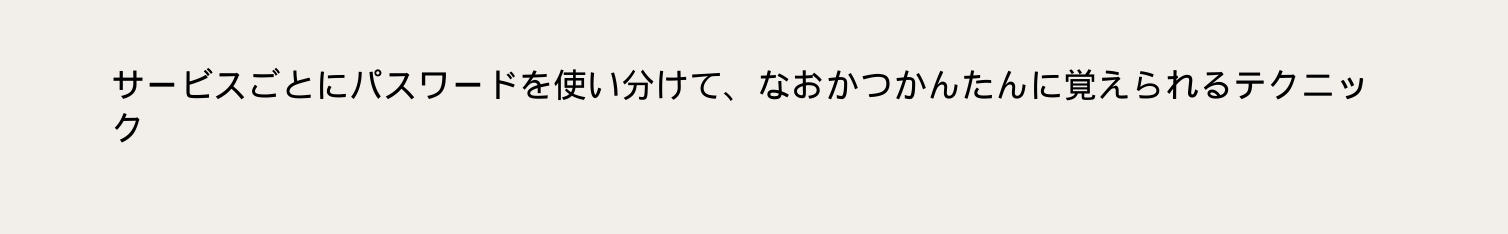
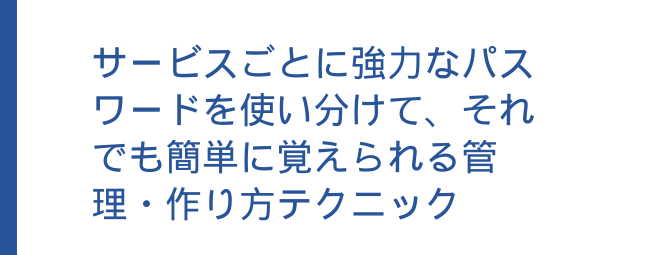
- サービスごとにパスワードを使い分けて、なおかつかんたんに覚えられるテクニック
+ サービスごとに強力なパスワードを使い分けて、それでも簡単に覚えられる管理・作り方テクニック

